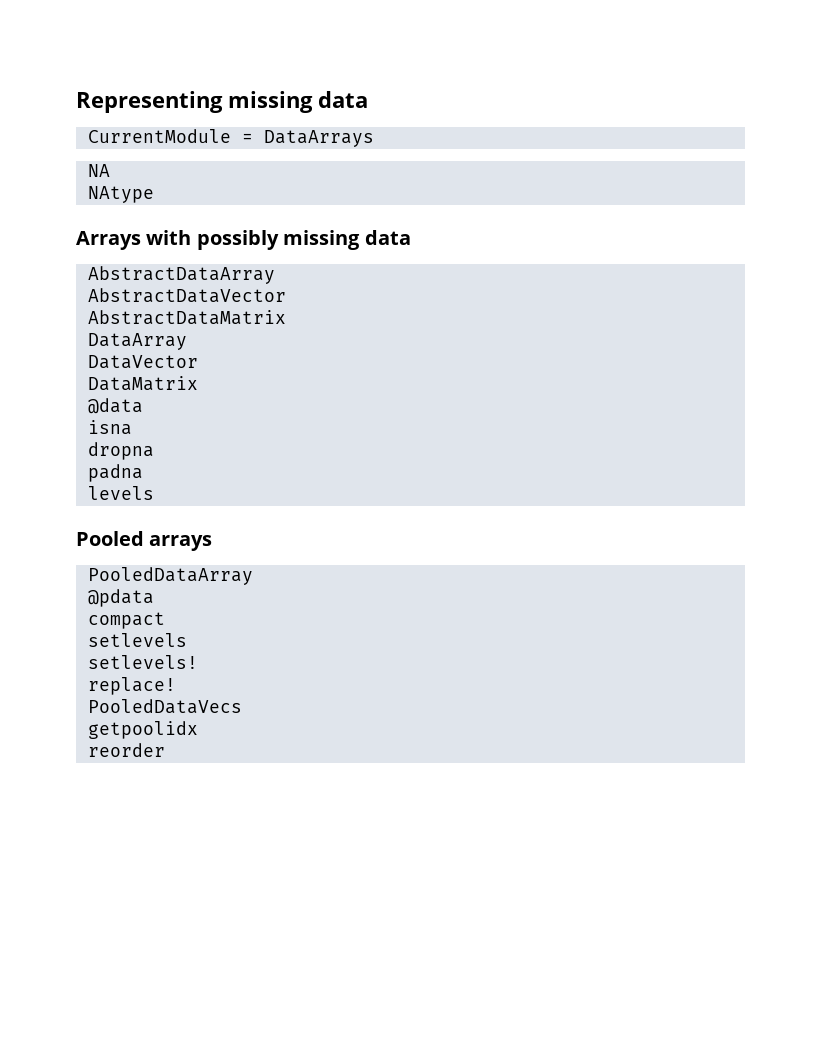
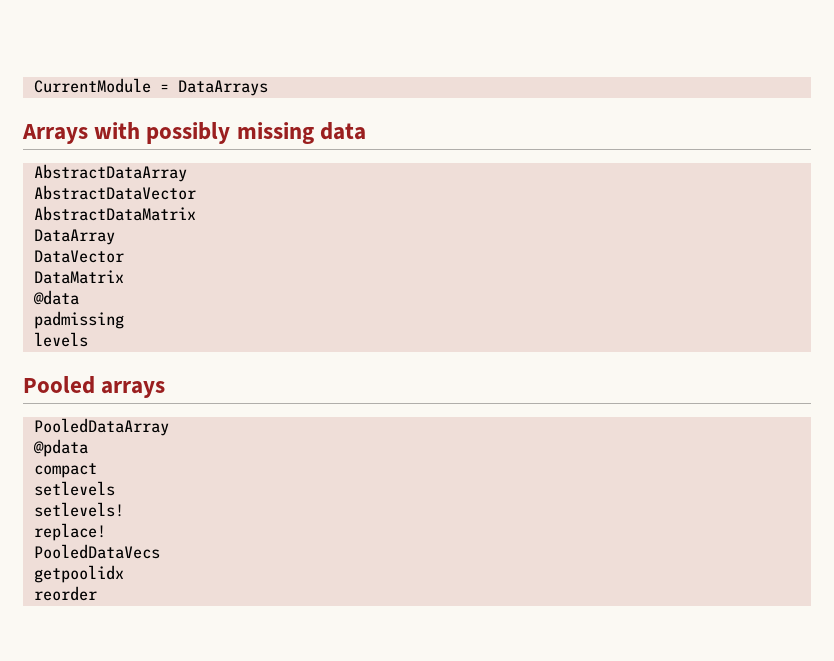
- Representing missing data
- NA
- NAtype
- isna
- dropna
- padna
+ padmissing

